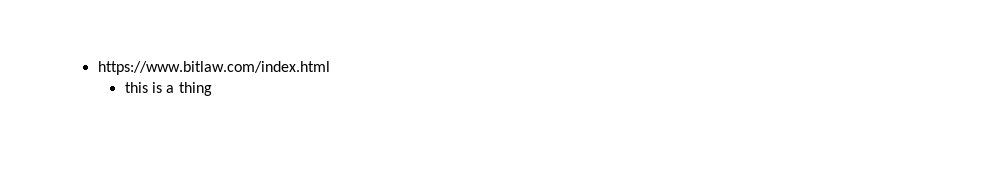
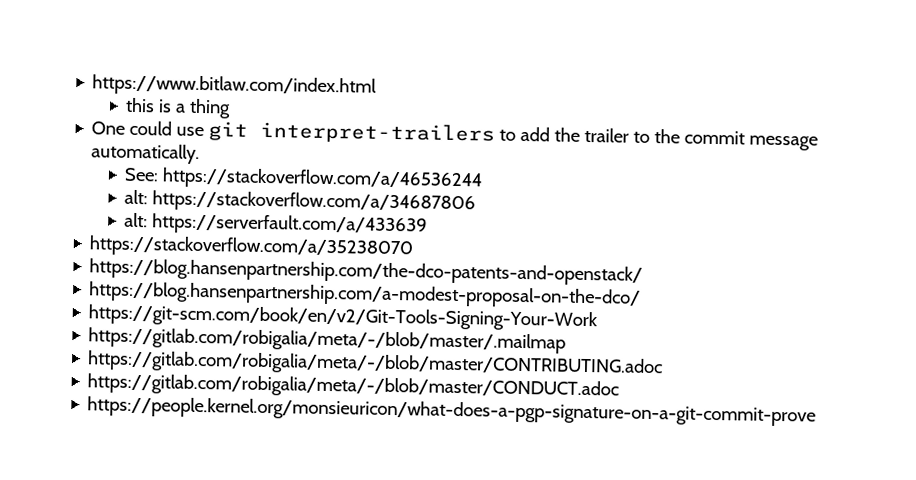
+ One could use git interpret-trailers to add the trailer to the commit message automatically.
+ See: https://stackoverflow.com/a/46536244
+ alt: https://stackoverflow.com/a/34687806
+ alt: https://serverfault.com/a/433639
+ https://stackoverflow.com/a/35238070
+ https://blog.hansenpartnership.com/the-dco-patents-and-openstack/
+ https://blog.hansenpartnership.com/a-modest-proposal-on-the-dco/
+ https://git-scm.com/book/en/v2/Git-Tools-Signing-Your-Work
+ https://gitlab.com/robigalia/meta/-/blob/master/.mailmap
+ https://gitlab.com/robigalia/meta/-/blob/master/CONTRIBUTING.adoc
+ https://gitlab.com/robigalia/meta/-/blob/master/CONDUCT.adoc
+ https://people.kernel.org/monsieuricon/what-does-a-pgp-signature-on-a-git-commit-prove

